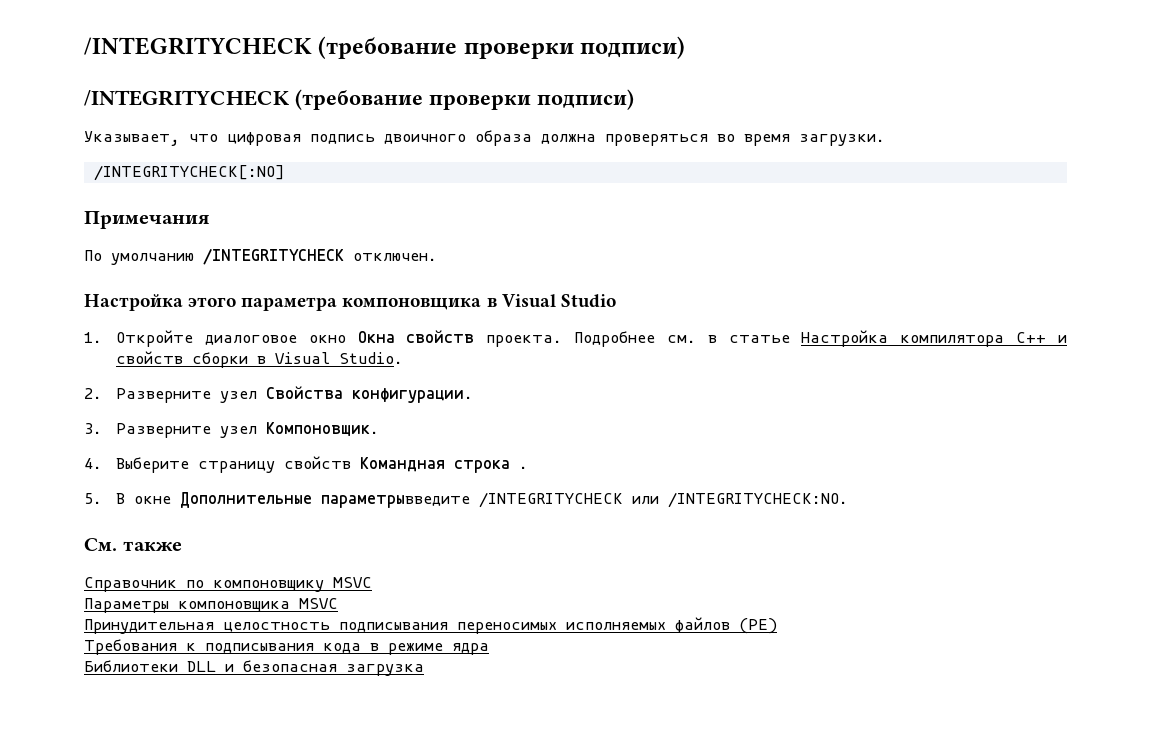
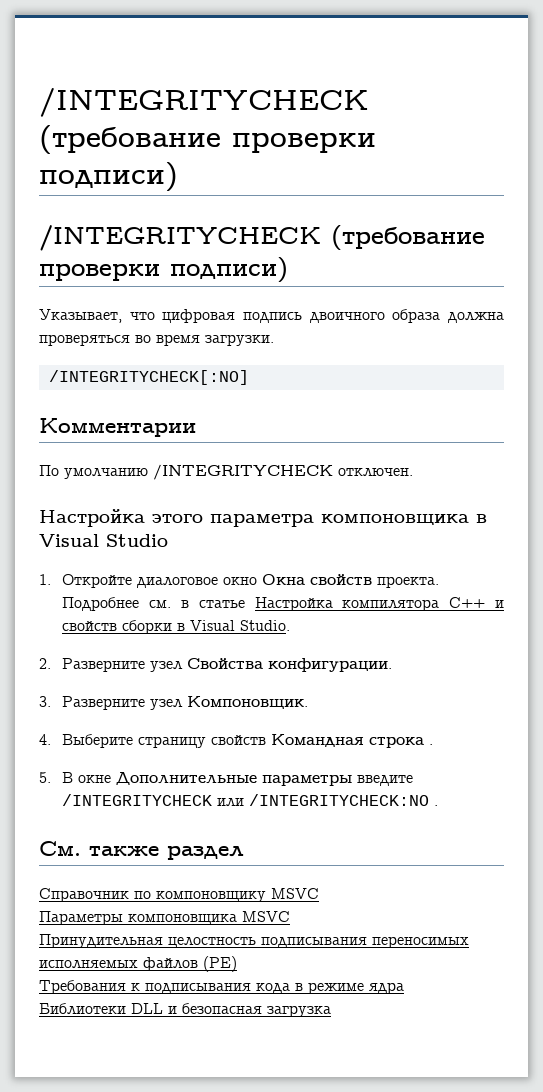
- Примечания
+ Комментарии
- 5. В окне Дополнительные параметрывведите /INTEGRITYCHECK или /INTEGRITYCHECK:NO.
+ 5. В окне Дополнительные параметры введите /INTEGRITYCHECK или /INTEGRITYCHECK:NO .
- См. также
+ См. также раздел

